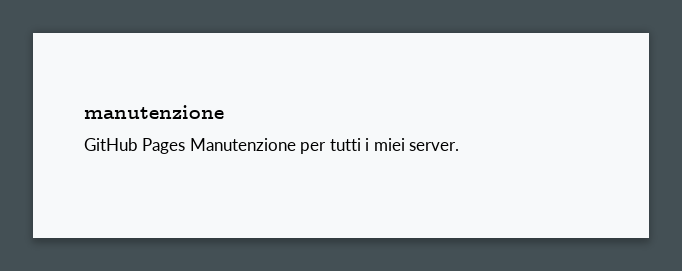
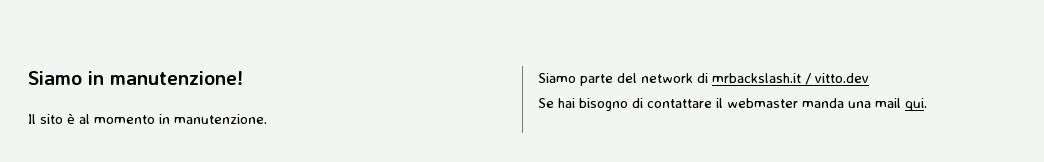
- manutenzione
- GitHub Pages Manutenzione per tutti i miei server.
+ Siamo in manutenzione!
+ Il sito è al momento in manutenzione.
+ Siamo parte del network di mrbackslash.it / vitto.dev
+ Se hai bisogno di contattare il webmaster manda una mail qui.

